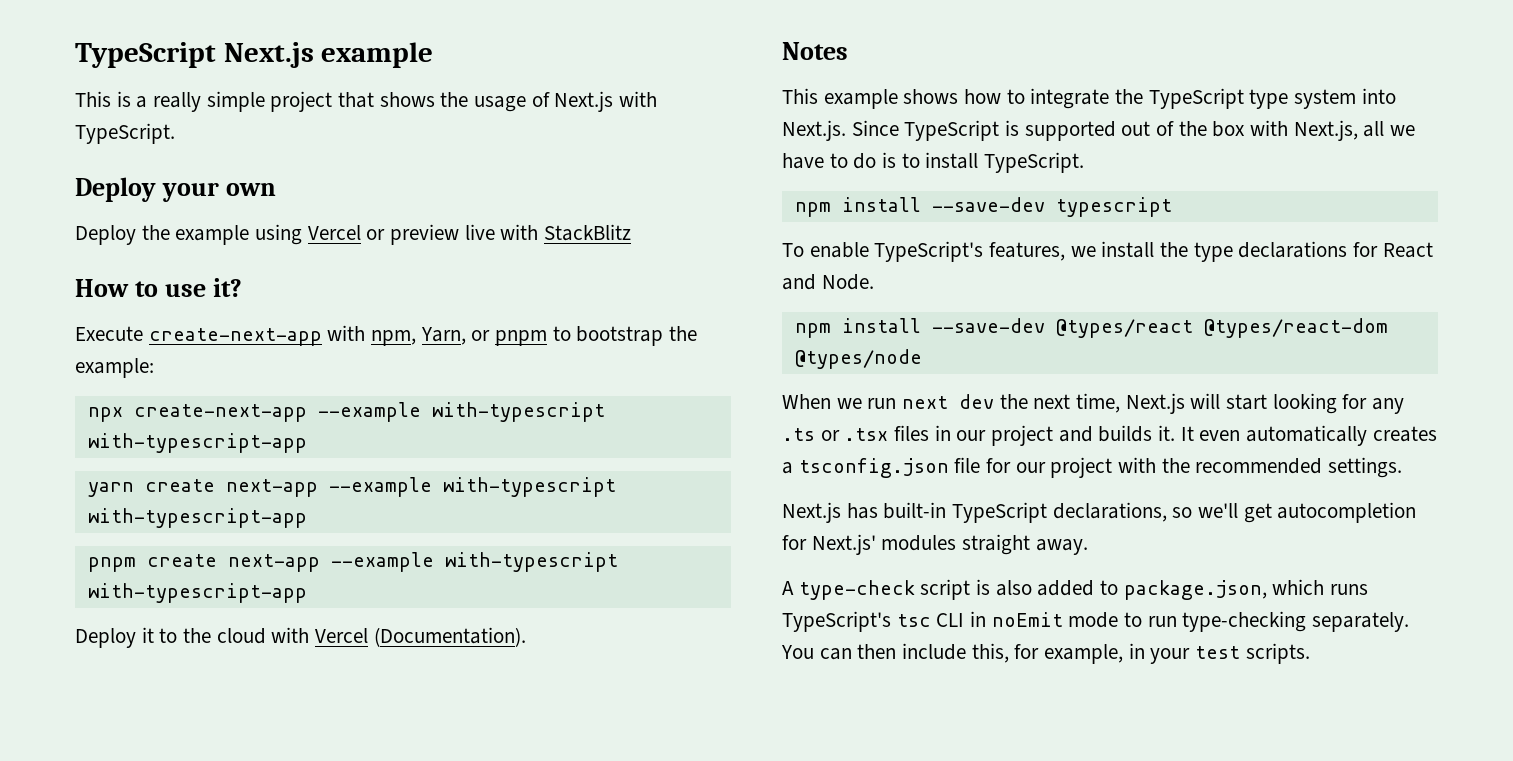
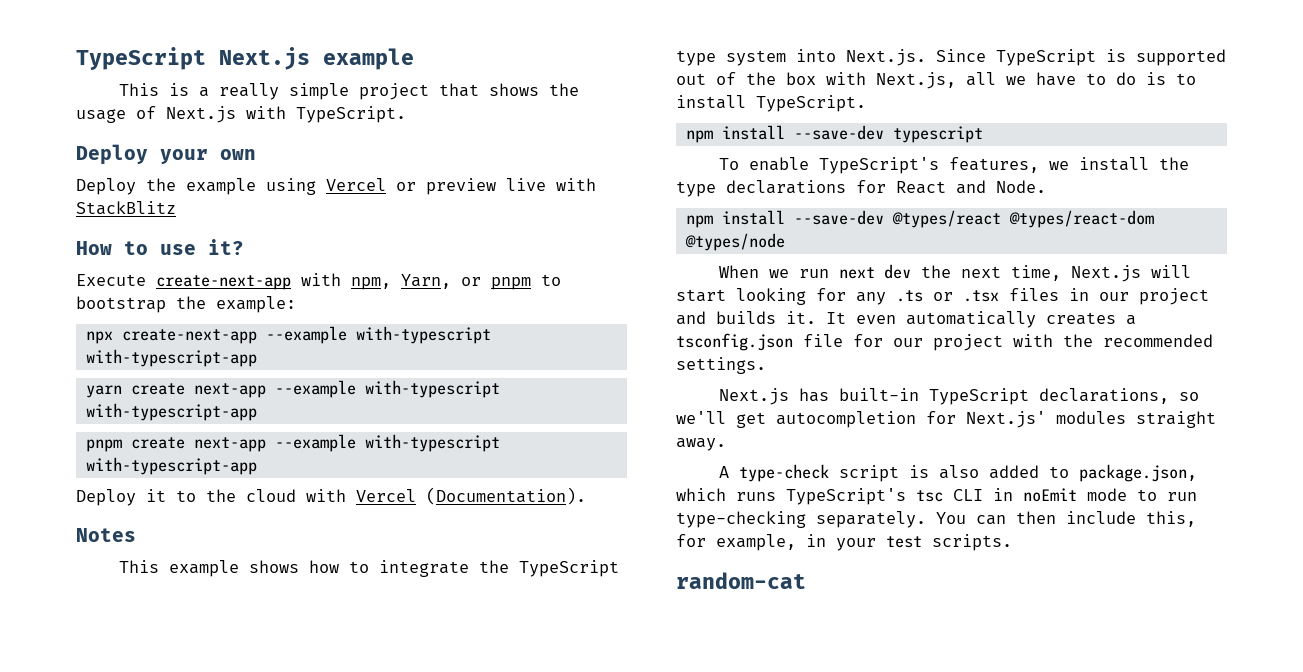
+ random-cat

